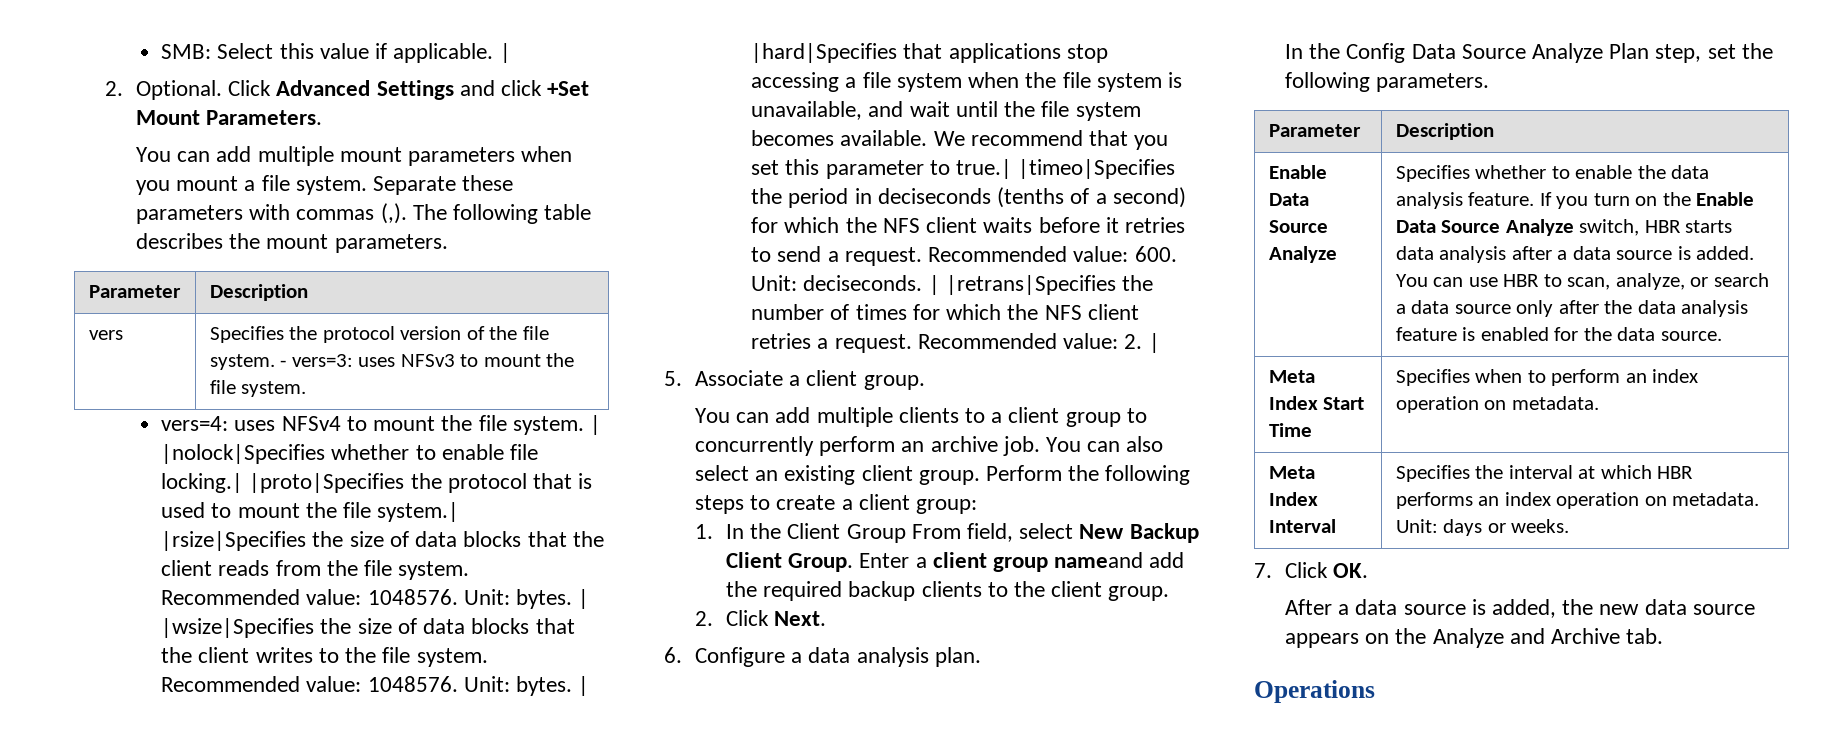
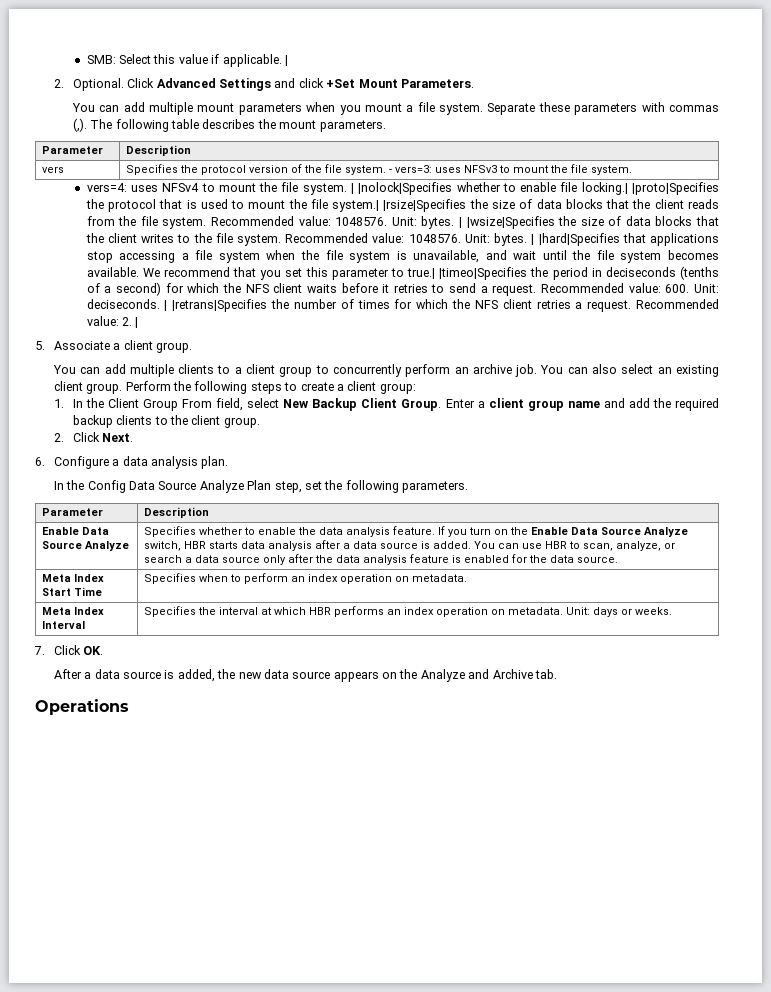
- Enter a client group nameand add the required backup clients to the client group.
+ Enter a client group name and add the required backup clients to the client group.

